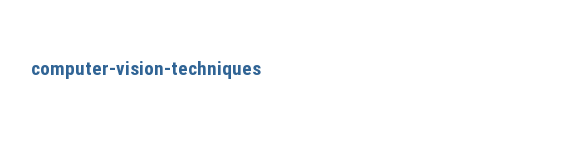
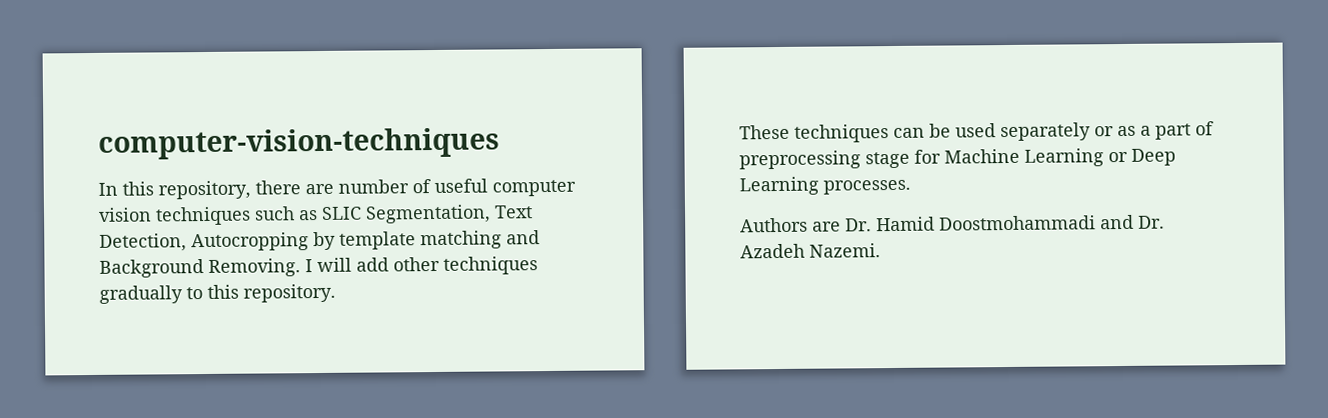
+ In this repository, there are number of useful computer vision techniques such as SLIC Segmentation, Text Detection, Autocropping by template matching and Background Removing. I will add other techniques gradually to this repository.
+ These techniques can be used separately or as a part of preprocessing stage for Machine Learning or Deep Learning processes.
+ Authors are Dr. Hamid Doostmohammadi and Dr. Azadeh Nazemi.

